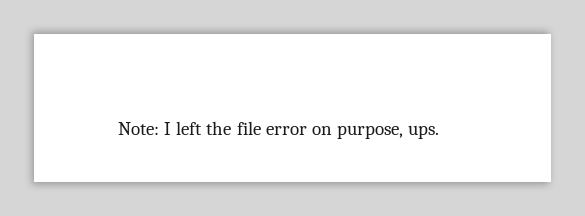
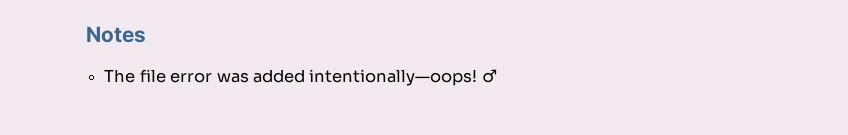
- Note: I left the file error on purpose, ups.
+ Notes
+ The file error was added intentionally—oops! ♂

